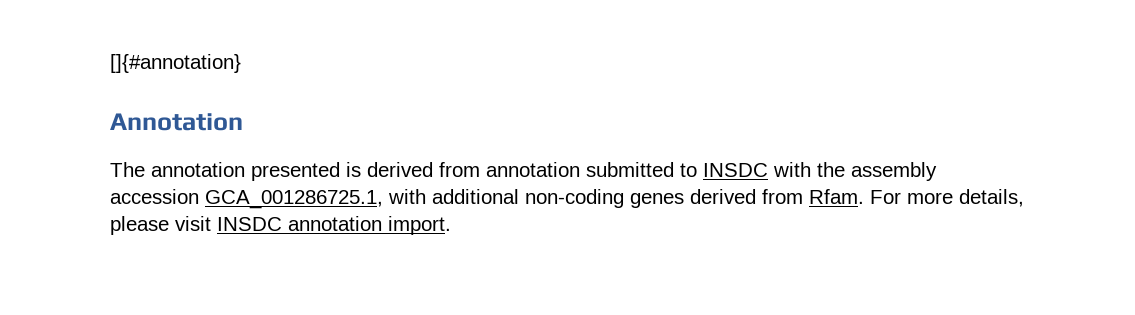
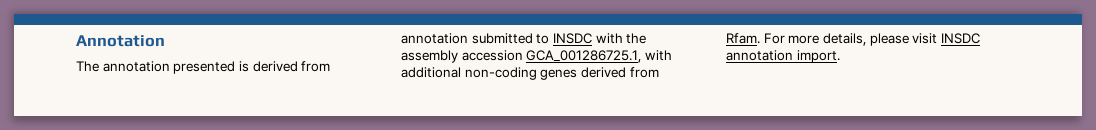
- []{#annotation}

